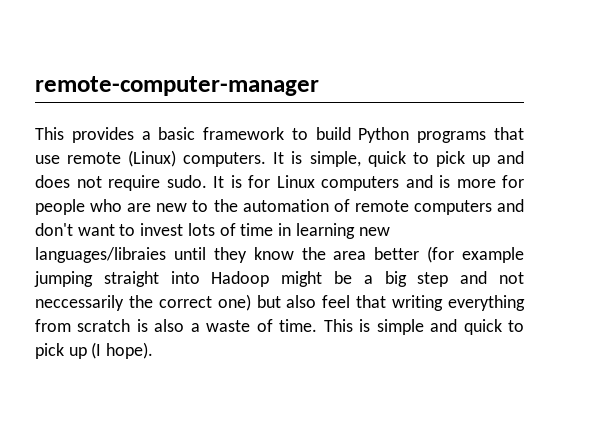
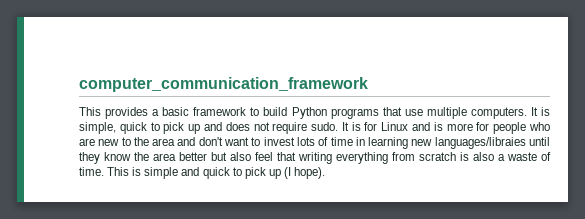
- remote-computer-manager
+ computer_communication_framework
- This provides a basic framework to build Python programs that use remote (Linux) computers.
+ This provides a basic framework to build Python programs that use multiple computers.
- It is for Linux computers and is more for people who are new to the automation of remote computers and don't want to invest lots of time in learning new languages/libraies until they know the area better (for example jumping straight into Hadoop might be a big step and not neccessarily the correct one) but also feel that writing everything from scratch is also a waste of time.
+ It is for Linux and is more for people who are new to the area and don't want to invest lots of time in learning new languages/libraies until they know the area better but also feel that writing everything from scratch is also a waste of time.

